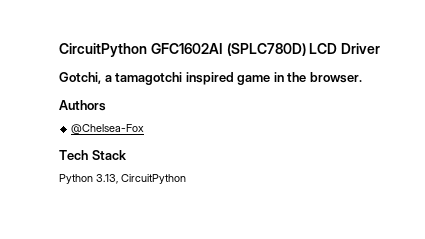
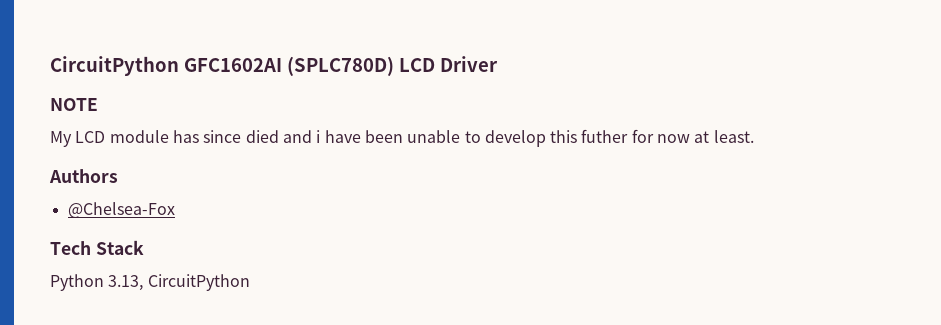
- Gotchi, a tamagotchi inspired game in the browser.
+ NOTE
+ My LCD module has since died and i have been unable to develop this futher for now at least.

